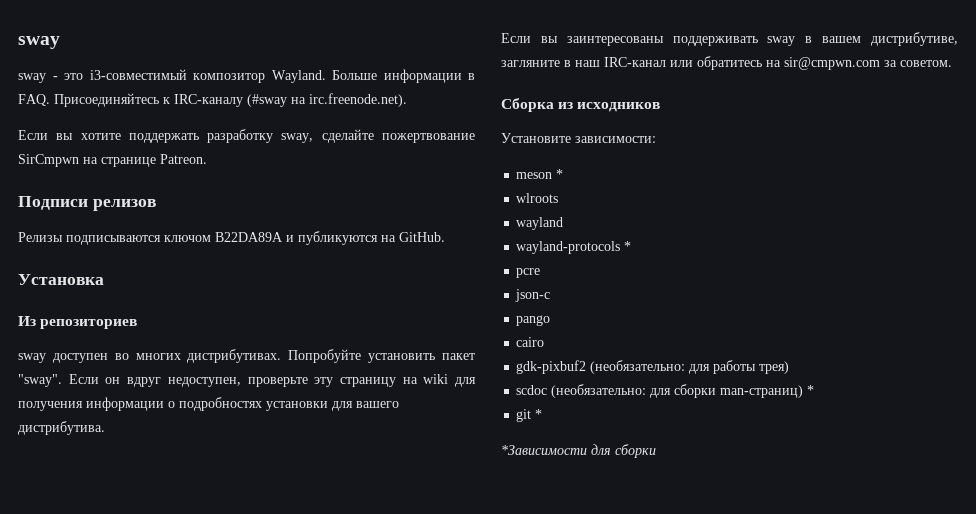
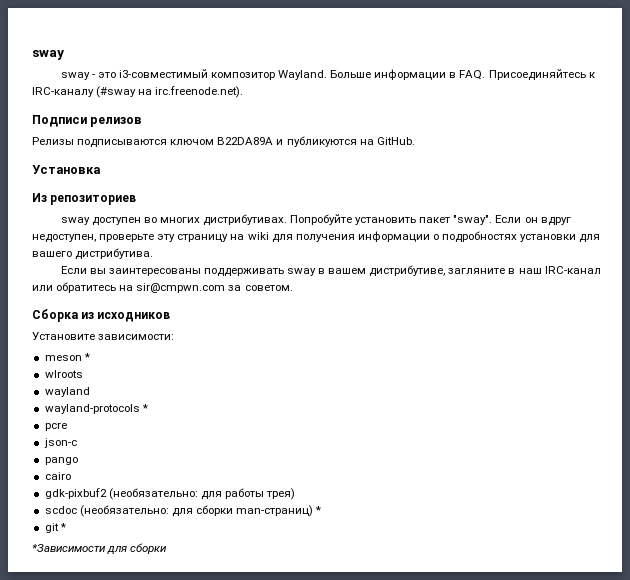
- Если вы хотите поддержать разработку sway, сделайте пожертвование SirCmpwn на странице Patreon.

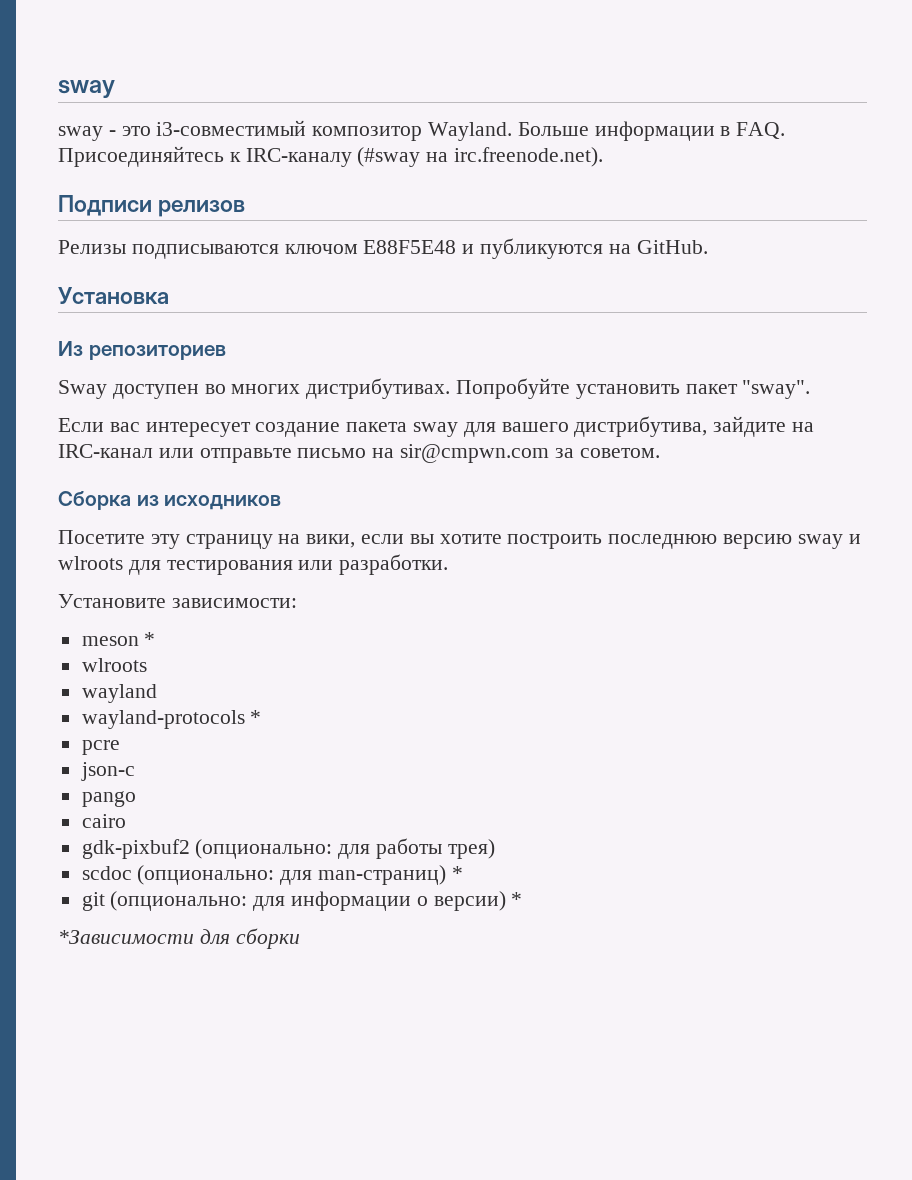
- Релизы подписываются ключом B22DA89A и публикуются на GitHub.
+ Релизы подписываются ключом E88F5E48 и публикуются на GitHub.
- sway доступен во многих дистрибутивах.
+ Sway доступен во многих дистрибутивах.
- Попробуйте установить пакет "sway". Если он вдруг недоступен, проверьте эту страницу на wiki для получения информации о подробностях установки для вашего дистрибутива.
- Если вы заинтересованы поддерживать sway в вашем дистрибутиве, загляните в наш IRC-канал или обратитесь на sir@cmpwn.com за советом.
+ Попробуйте установить пакет "sway".
+ Если вас интересует создание пакета sway для вашего дистрибутива, зайдите на IRC-канал или отправьте письмо на sir@cmpwn.com за советом.
+ Посетите эту страницу на вики, если вы хотите построить последнюю версию sway и wlroots для тестирования или разработки.
- gdk-pixbuf2 (необязательно: для работы трея)
+ gdk-pixbuf2 (опционально: для работы трея)
- scdoc (необязательно: для сборки man-страниц) *
+ scdoc (опционально: для man-страниц) *
- git *
+ git (опционально: для информации о версии) *

